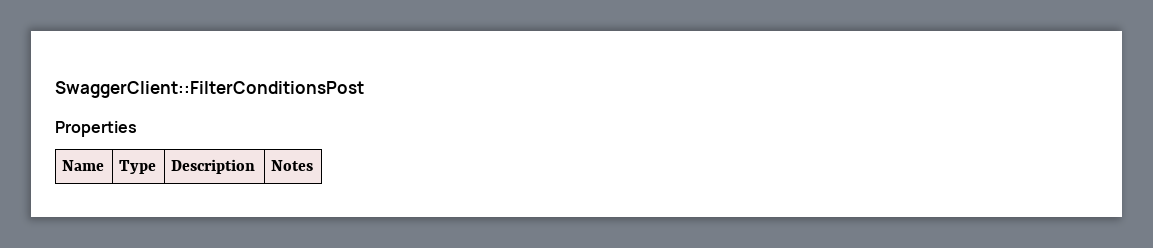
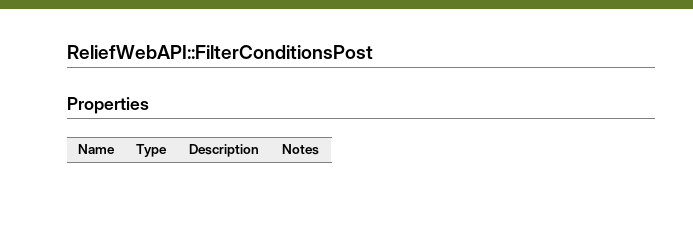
- SwaggerClient::FilterConditionsPost
+ ReliefWebAPI::FilterConditionsPost

